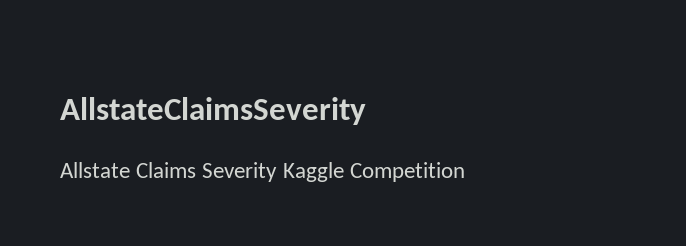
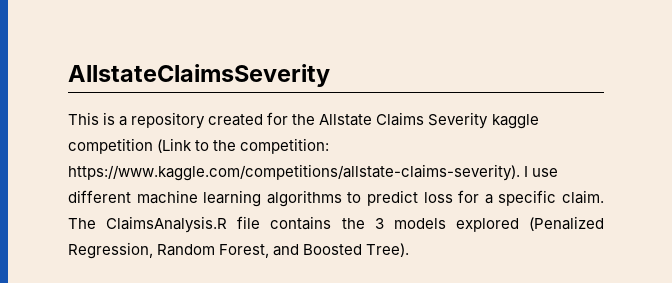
- Allstate Claims Severity Kaggle Competition
+ This is a repository created for the Allstate Claims Severity kaggle competition (Link to the competition: https://www.kaggle.com/competitions/allstate-claims-severity). I use different machine learning algorithms to predict loss for a specific claim. The ClaimsAnalysis.R file contains the 3 models explored (Penalized Regression, Random Forest, and Boosted Tree).

